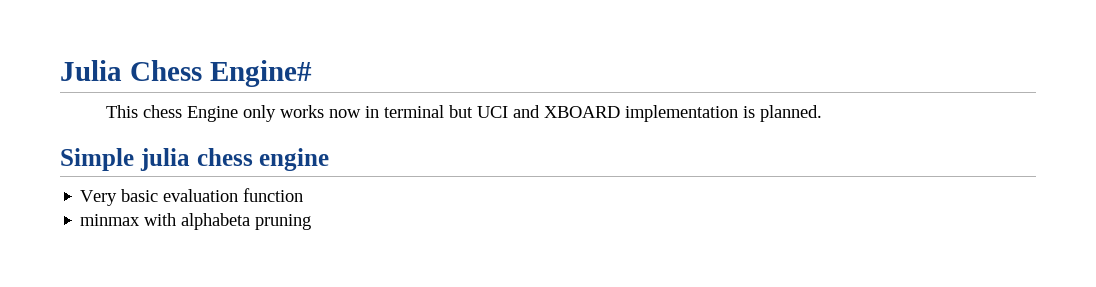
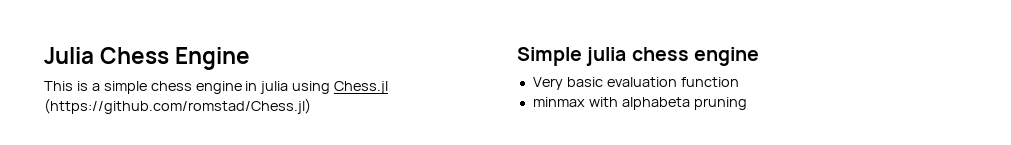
- Julia Chess Engine#
+ Julia Chess Engine
- This chess Engine only works now in terminal but UCI and XBOARD implementation is planned.
+ This is a simple chess engine in julia using Chess.jl (https://github.com/romstad/Chess.jl)

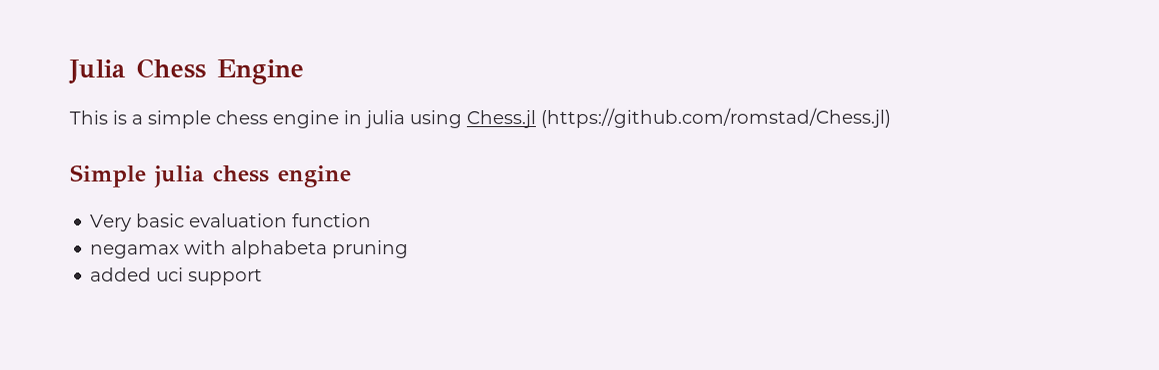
- minmax with alphabeta pruning
+ negamax with alphabeta pruning
+ added uci support

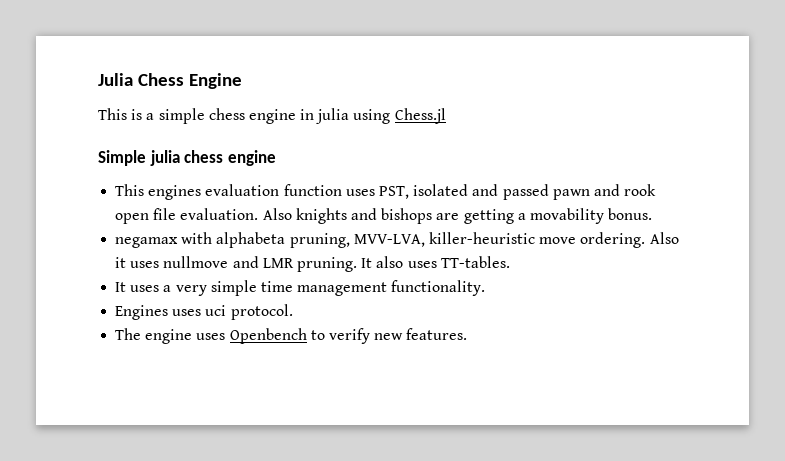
- This is a simple chess engine in julia using Chess.jl (https://github.com/romstad/Chess.jl)
+ This is a simple chess engine in julia using Chess.jl
- Very basic evaluation function
- negamax with alphabeta pruning
- added uci support
+ This engines evaluation function uses PST, isolated and passed pawn and rook open file evaluation. Also knights and bishops are getting a movability bonus.
+ negamax with alphabeta pruning, MVV-LVA, killer-heuristic move ordering. Also it uses nullmove and LMR pruning. It also uses TT-tables.
+ It uses a very simple time management functionality.
+ Engines uses uci protocol.
+ The engine uses Openbench to verify new features.

